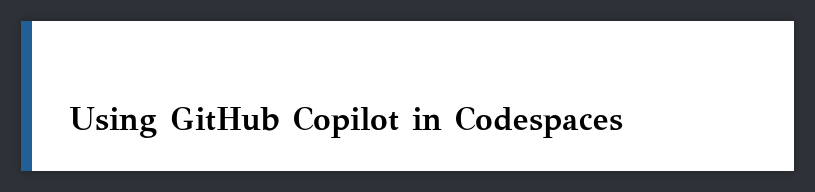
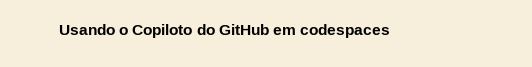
- Using GitHub Copilot in Codespaces
+ Usando o Copiloto do GitHub em codespaces

